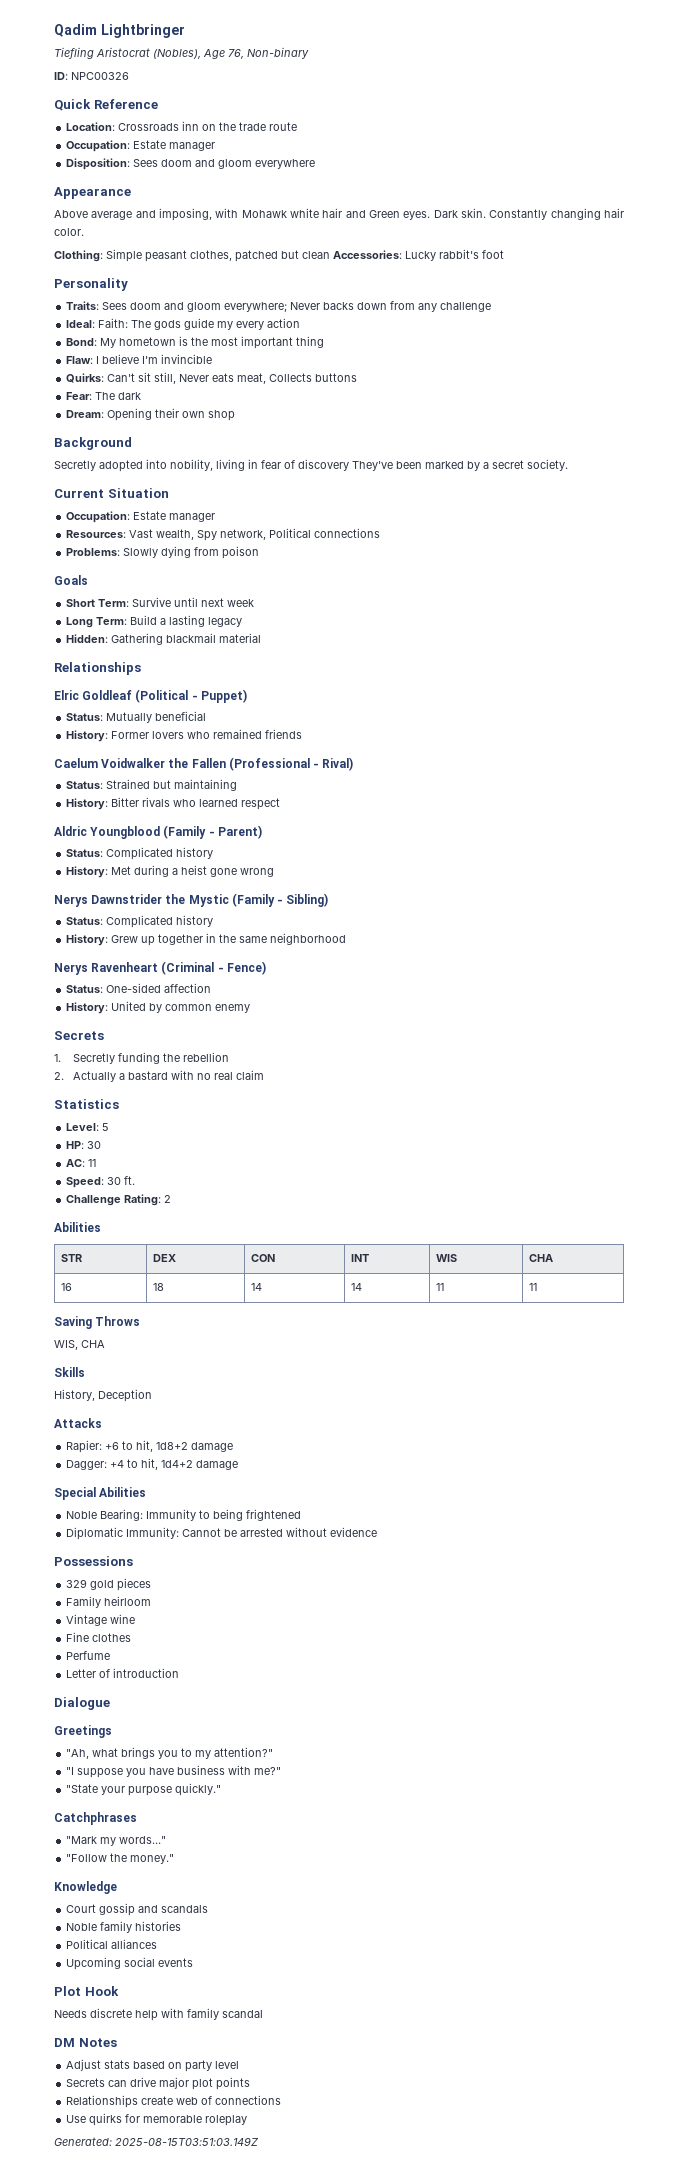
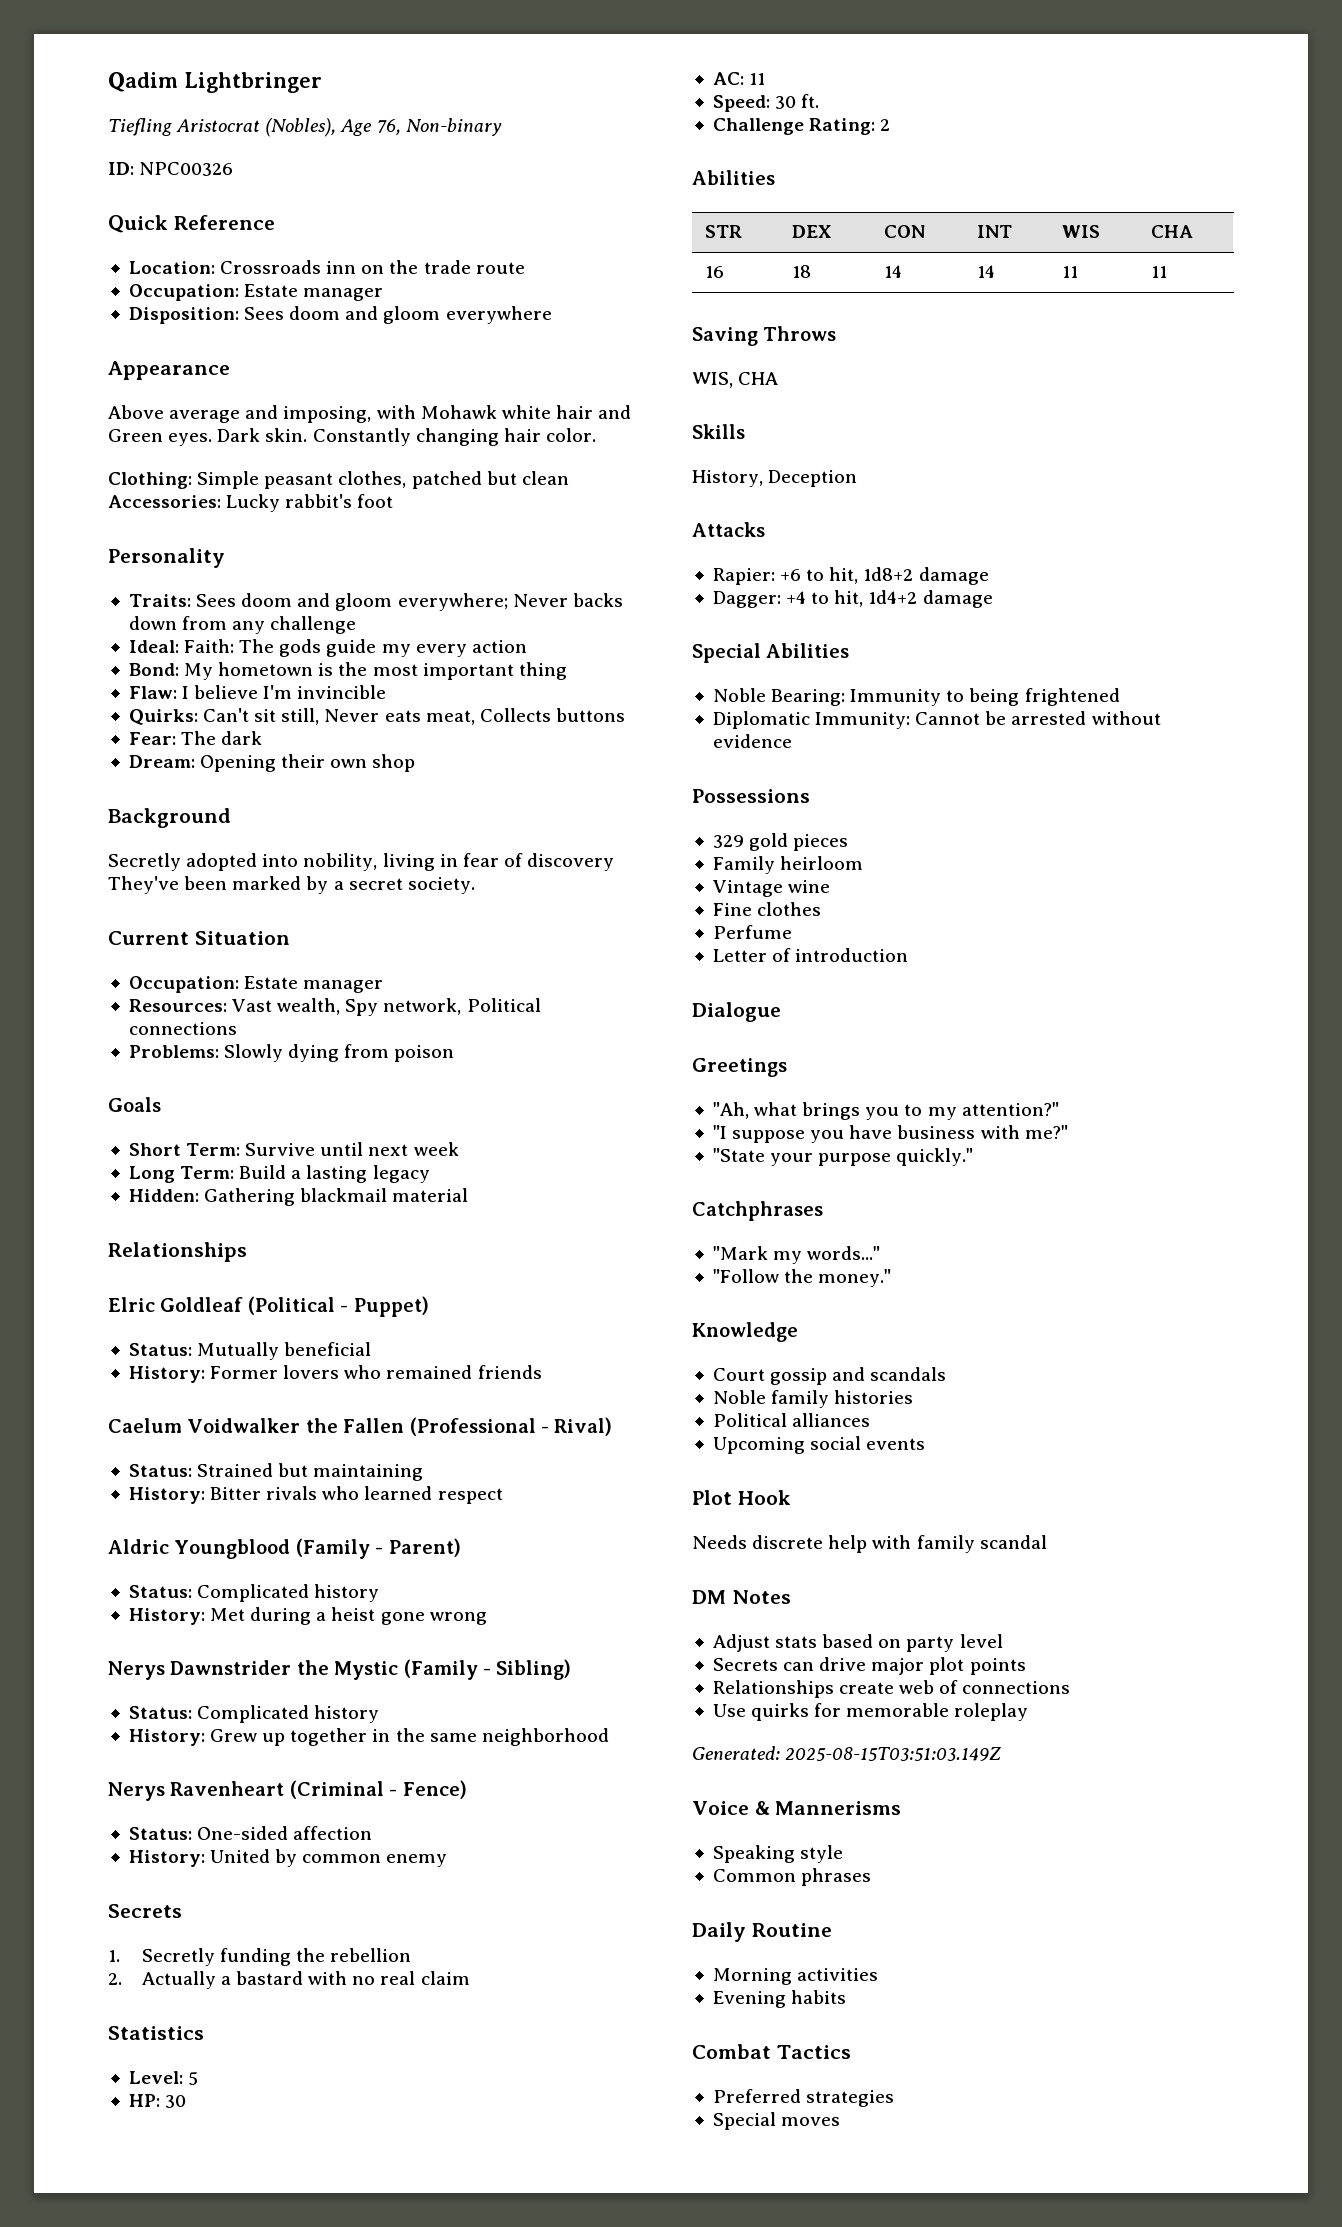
+ Voice & Mannerisms
+ Speaking style
+ Common phrases
+ Daily Routine
+ Morning activities
+ Evening habits
+ Combat Tactics
+ Preferred strategies
+ Special moves

